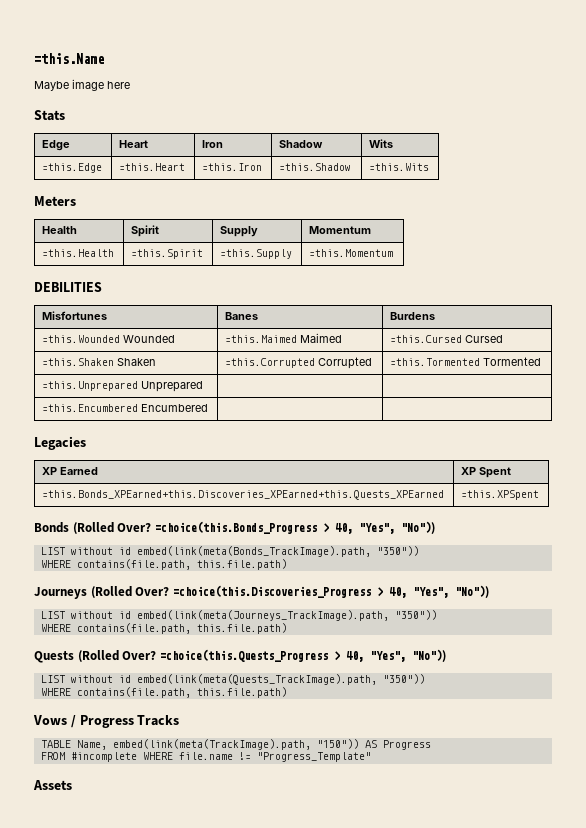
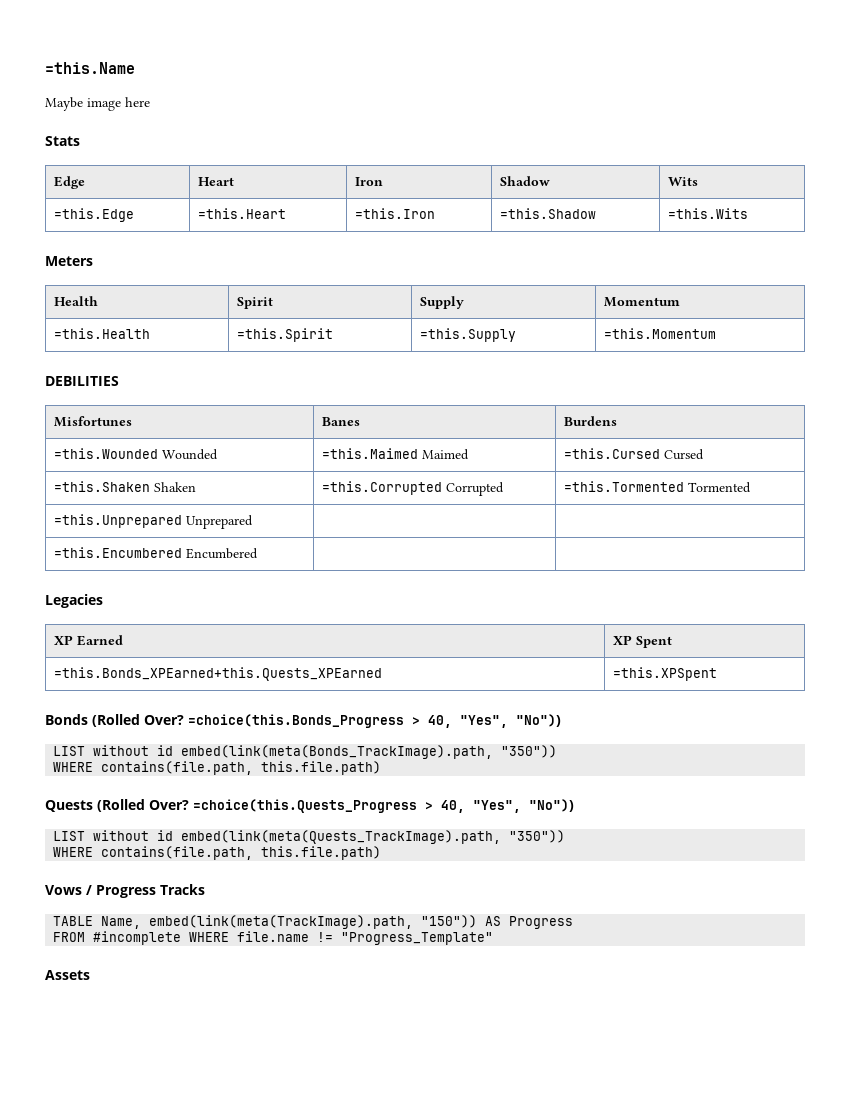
- =this.Bonds_XPEarned+this.Discoveries_XPEarned+this.Quests_XPEarned | =this.XPSpent
+ =this.Bonds_XPEarned+this.Quests_XPEarned | =this.XPSpent
- Journeys (Rolled Over? =choice(this.Discoveries_Progress > 40, "Yes", "No"))
- LIST without id embed(link(meta(Journeys_TrackImage).path, "350"))
- WHERE contains(file.path, this.file.path)

